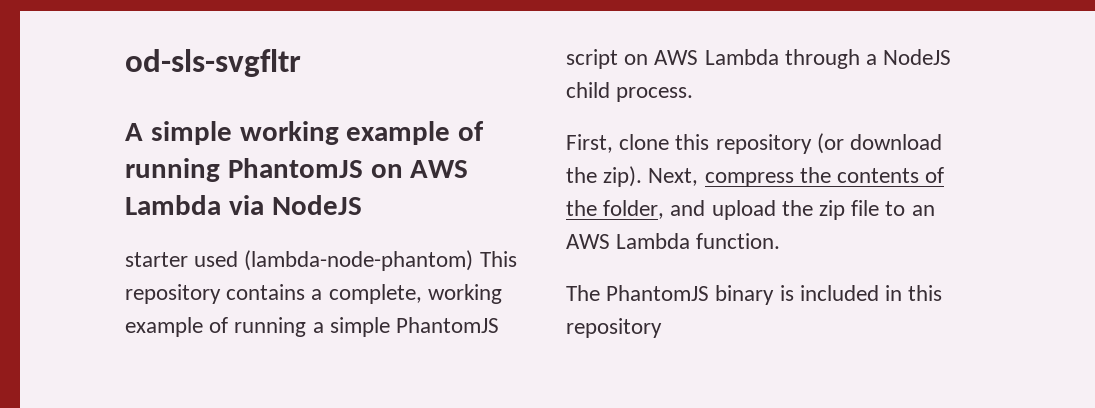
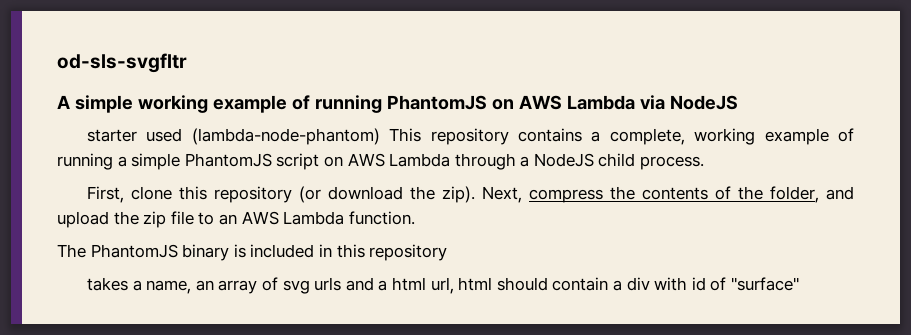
+ takes a name, an array of svg urls and a html url, html should contain a div with id of "surface"

